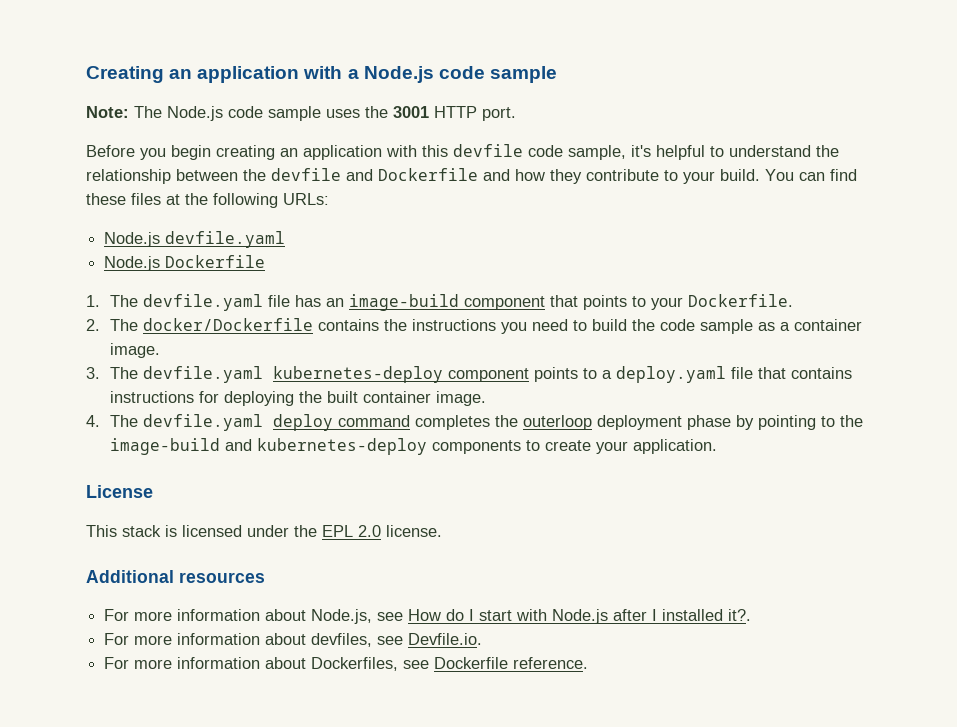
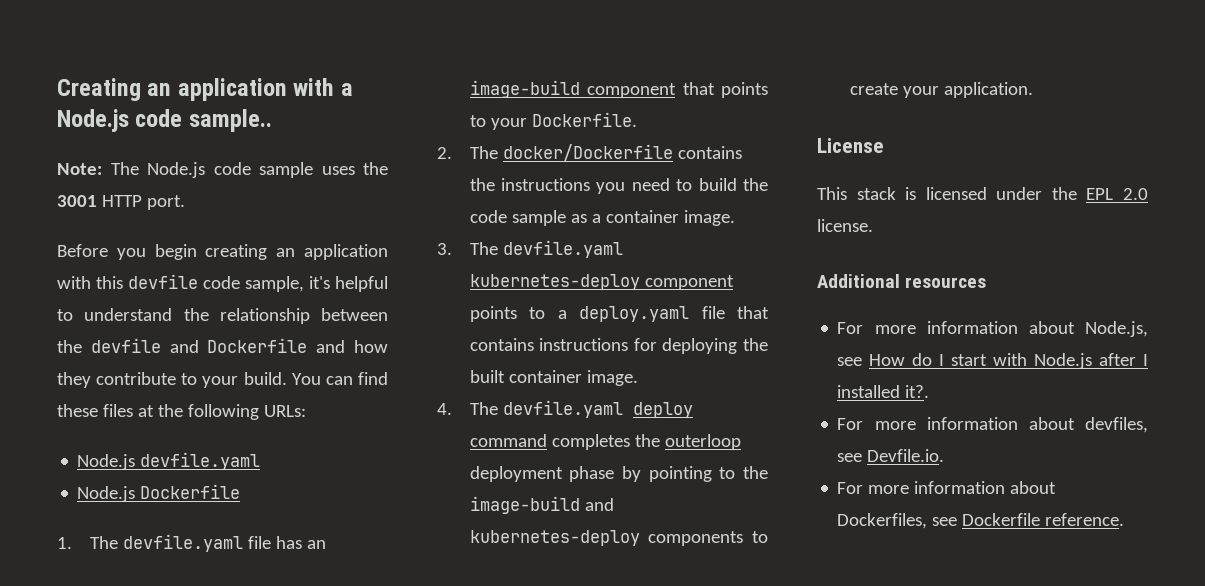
- Creating an application with a Node.js code sample
+ Creating an application with a Node.js code sample..

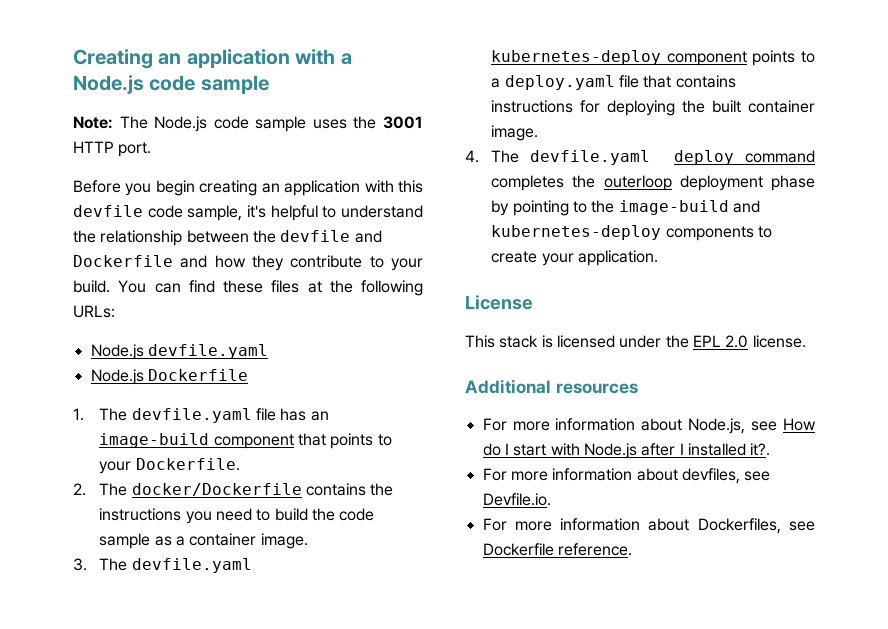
- Creating an application with a Node.js code sample..
+ Creating an application with a Node.js code sample

